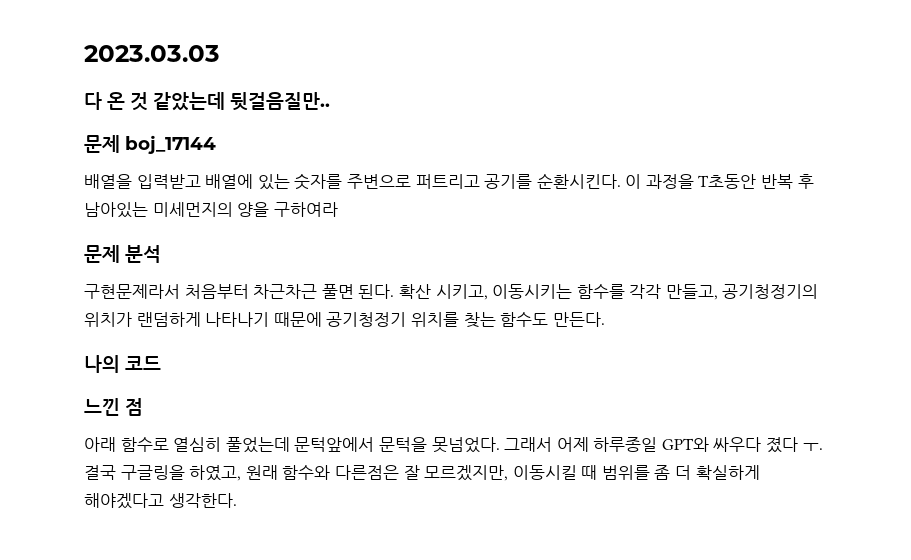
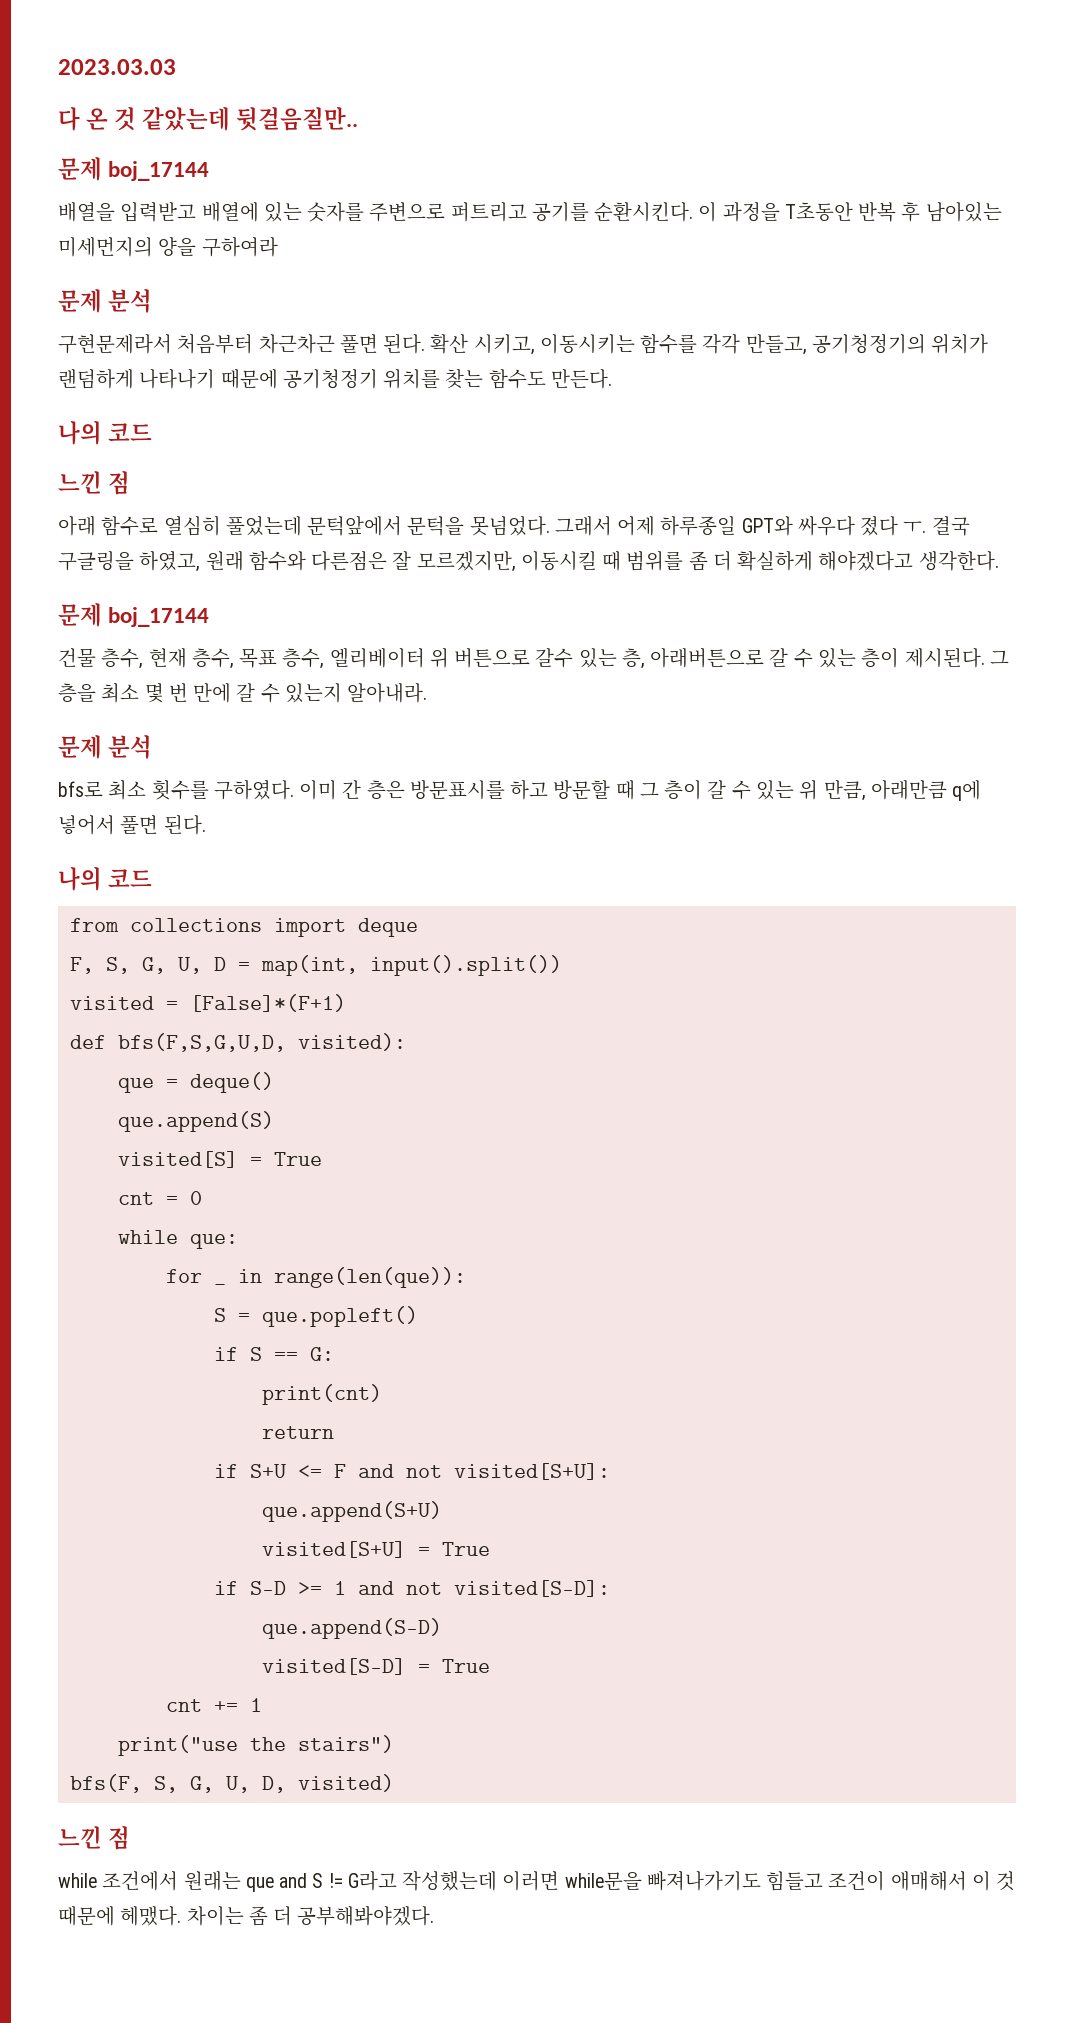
  결국 구글링을 하였고, 원래 함수와 다른점은 잘 모르겠지만, 이동시킬 때 범위를 좀 더 확실하게 해야겠다고 생각한다.
+ 문제 boj_17144
+ 건물 층수, 현재 층수, 목표 층수, 엘리베이터 위 버튼으로 갈수 있는 층, 아래버튼으로 갈 수 있는 층이 제시된다. 그 층을 최소 몇 번 만에 갈 수 있는지 알아내라.
+ 문제 분석
+ bfs로 최소 횟수를 구하였다. 이미 간 층은 방문표시를 하고 방문할 때 그 층이 갈 수 있는 위 만큼, 아래만큼 q에 넣어서 풀면 된다.
+ 나의 코드
+ from collections import deque
+ F, S, G, U, D = map(int, input().split())
+ visited = [False]*(F+1)
+ def bfs(F,S,G,U,D, visited):
+ que = deque()
+ que.append(S)
+ visited[S] = True
+ cnt = 0
+ while que:
+ for _ in range(len(que)):
+ S = que.popleft()
+ if S == G:
+ print(cnt)
+ return
+ if S+U <= F and not visited[S+U]:
+ que.append(S+U)
+ visited[S+U] = True
+ if S-D >= 1 and not visited[S-D]:
+ que.append(S-D)
+ visited[S-D] = True
+ cnt += 1
+ print("use the stairs")
+ bfs(F, S, G, U, D, visited)
+ 느낀 점
+ while 조건에서 원래는 que and S != G라고 작성했는데 이러면 while문을 빠져나가기도 힘들고 조건이 애매해서 이 것 때문에 헤맸다. 차이는 좀 더 공부해봐야겠다.

